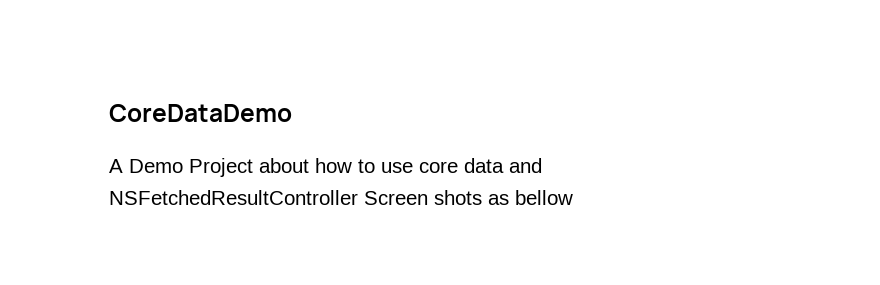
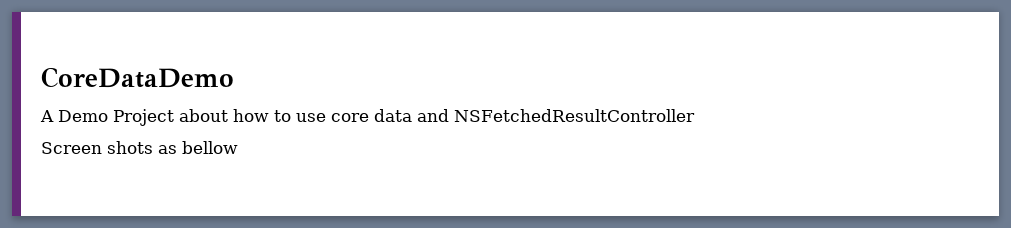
- A Demo Project about how to use core data and NSFetchedResultController Screen shots as bellow
+ A Demo Project about how to use core data and NSFetchedResultController
+ Screen shots as bellow

